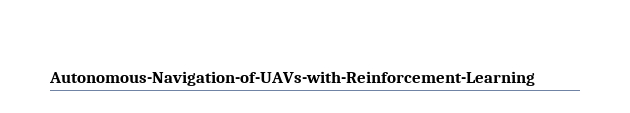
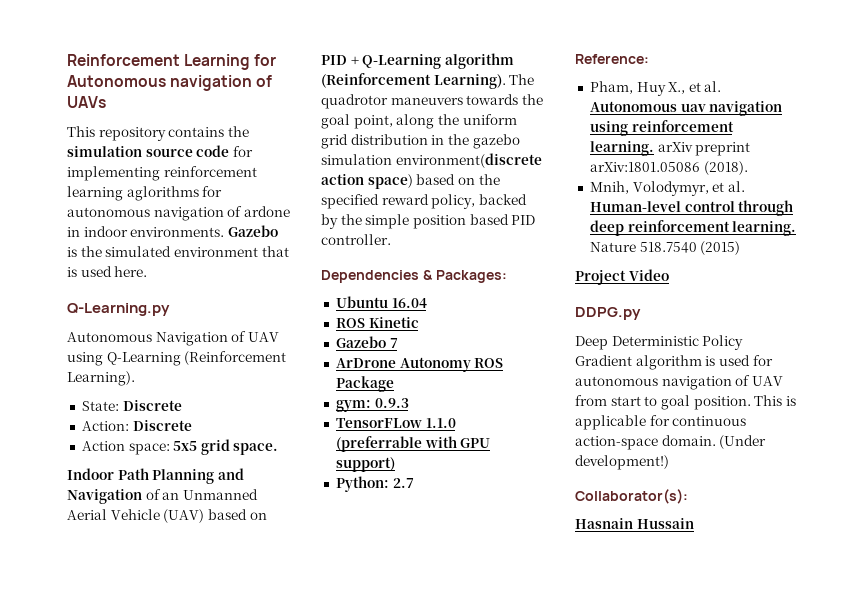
- Autonomous-Navigation-of-UAVs-with-Reinforcement-Learning
+ Reinforcement Learning for Autonomous navigation of UAVs
+ This repository contains the simulation source code for implementing reinforcement learning aglorithms for autonomous navigation of ardone in indoor environments. Gazebo is the simulated environment that is used here.
+ Q-Learning.py
+ Autonomous Navigation of UAV using Q-Learning (Reinforcement Learning).
+ State: Discrete
+ Action: Discrete
+ Action space: 5x5 grid space.
+ Indoor Path Planning and Navigation of an Unmanned Aerial Vehicle (UAV) based on PID + Q-Learning algorithm (Reinforcement Learning). The quadrotor maneuvers towards the goal point, along the uniform grid distribution in the gazebo simulation environment(discrete action space) based on the specified reward policy, backed by the simple position based PID controller.
+ Dependencies & Packages:
+ Ubuntu 16.04
+ ROS Kinetic
+ Gazebo 7
+ ArDrone Autonomy ROS Package
+ gym: 0.9.3
+ TensorFLow 1.1.0 (preferrable with GPU support)
+ Python: 2.7
+ Reference:
+ Pham, Huy X., et al. Autonomous uav navigation using reinforcement learning. arXiv preprint arXiv:1801.05086 (2018).
+ Mnih, Volodymyr, et al. Human-level control through deep reinforcement learning. Nature 518.7540 (2015)
+ Project Video
+ DDPG.py
+ Deep Deterministic Policy Gradient algorithm is used for autonomous navigation of UAV from start to goal position. This is applicable for continuous action-space domain. (Under development!)
+ Collaborator(s):
+ Hasnain Hussain

